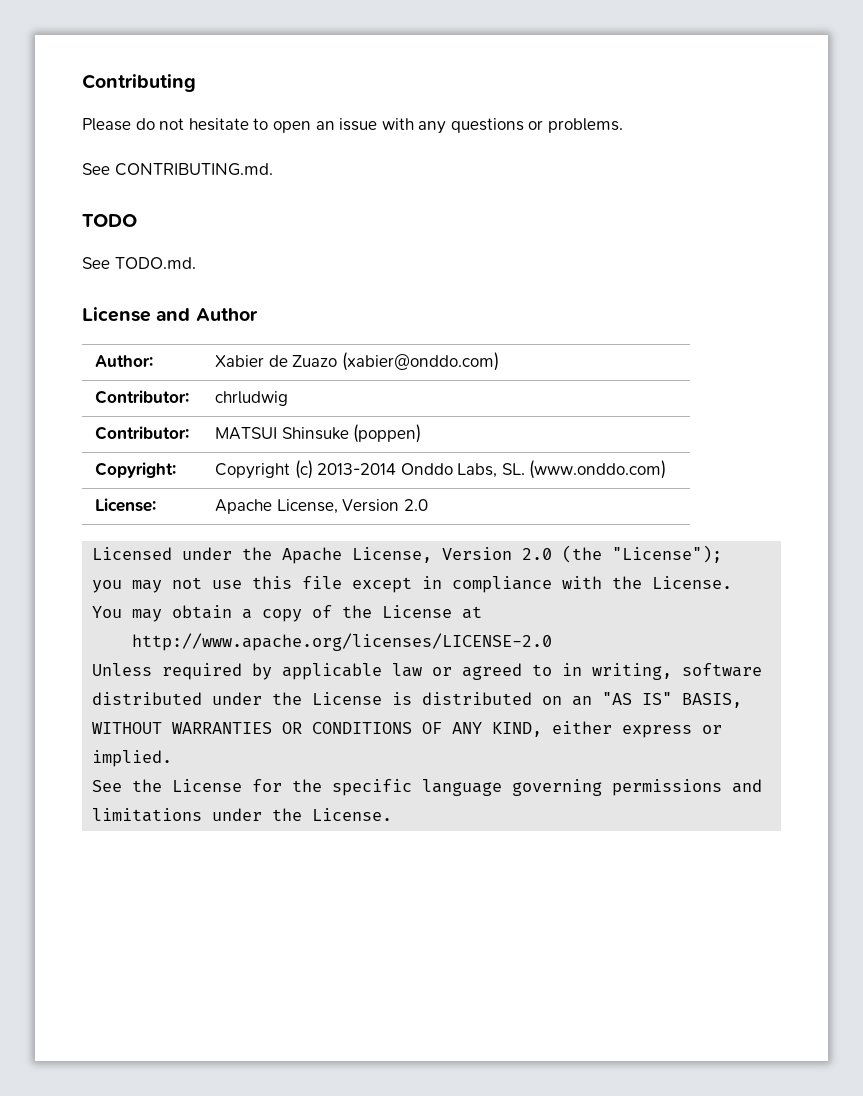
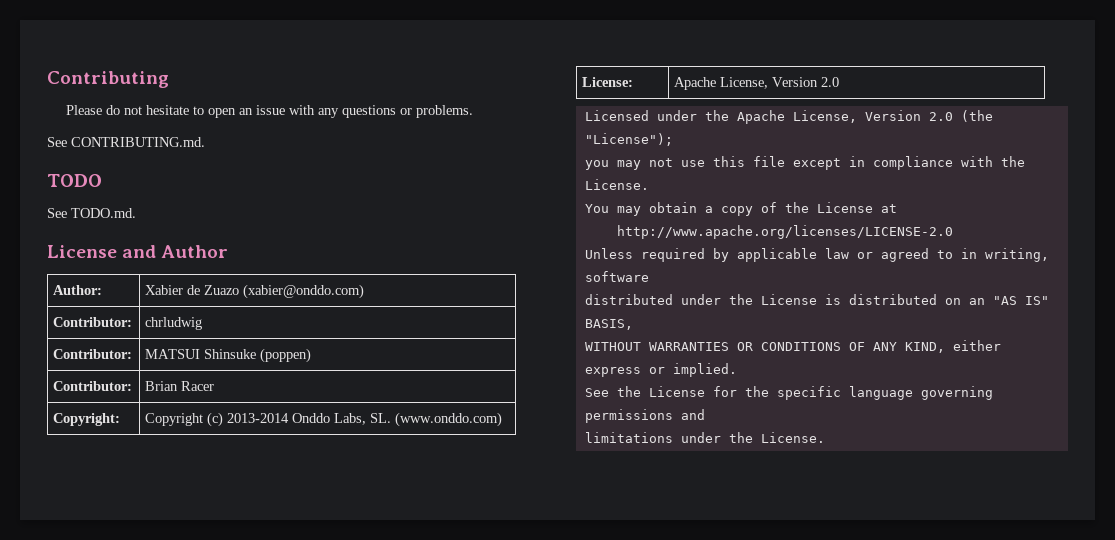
+ Contributor: | Brian Racer

